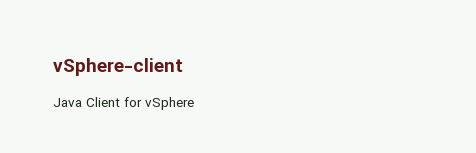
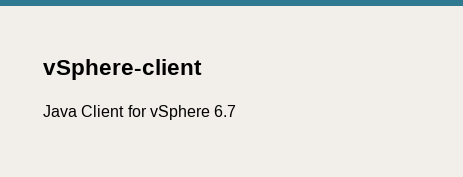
- Java Client for vSphere
+ Java Client for vSphere 6.7

